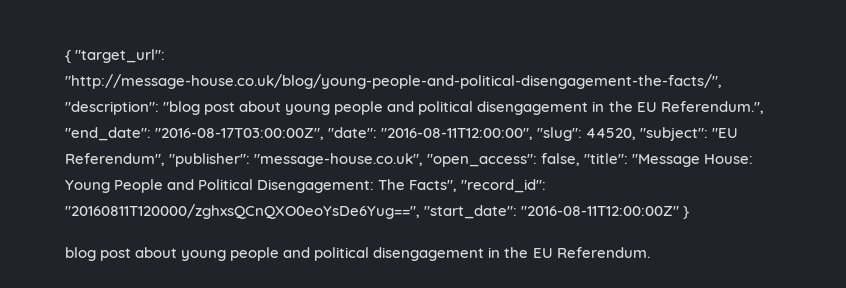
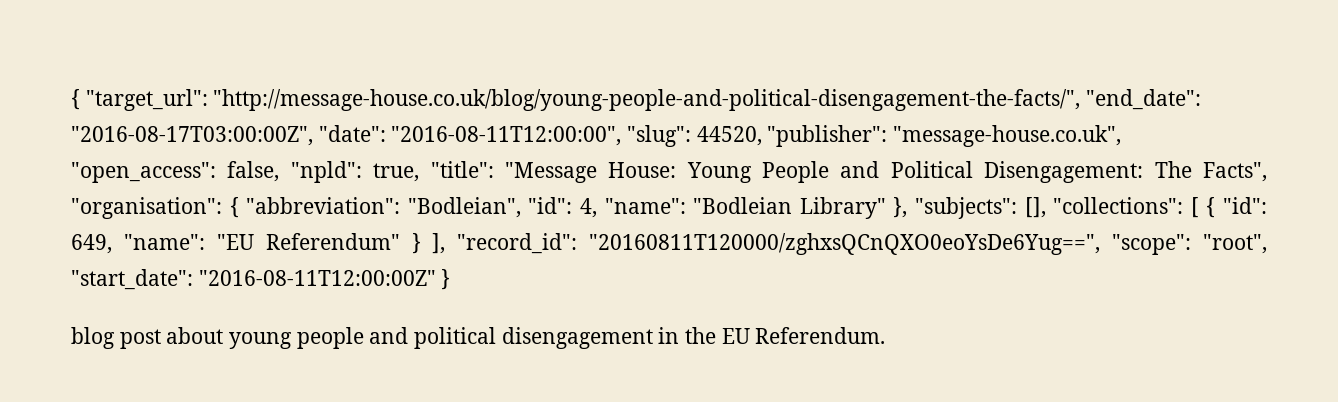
- { "target_url": "http://message-house.co.uk/blog/young-people-and-political-disengagement-the-facts/", "description": "blog post about young people and political disengagement in the EU Referendum.", "end_date": "2016-08-17T03:00:00Z", "date": "2016-08-11T12:00:00", "slug": 44520, "subject": "EU Referendum", "publisher": "message-house.co.uk", "open_access": false, "title": "Message House: Young People and Political Disengagement: The Facts", "record_id": "20160811T120000/zghxsQCnQXO0eoYsDe6Yug==", "start_date": "2016-08-11T12:00:00Z" }
+ { "target_url": "http://message-house.co.uk/blog/young-people-and-political-disengagement-the-facts/", "end_date": "2016-08-17T03:00:00Z", "date": "2016-08-11T12:00:00", "slug": 44520, "publisher": "message-house.co.uk", "open_access": false, "npld": true, "title": "Message House: Young People and Political Disengagement: The Facts", "organisation": { "abbreviation": "Bodleian", "id": 4, "name": "Bodleian Library" }, "subjects": [], "collections": [ { "id": 649, "name": "EU Referendum" } ], "record_id": "20160811T120000/zghxsQCnQXO0eoYsDe6Yug==", "scope": "root", "start_date": "2016-08-11T12:00:00Z" }

